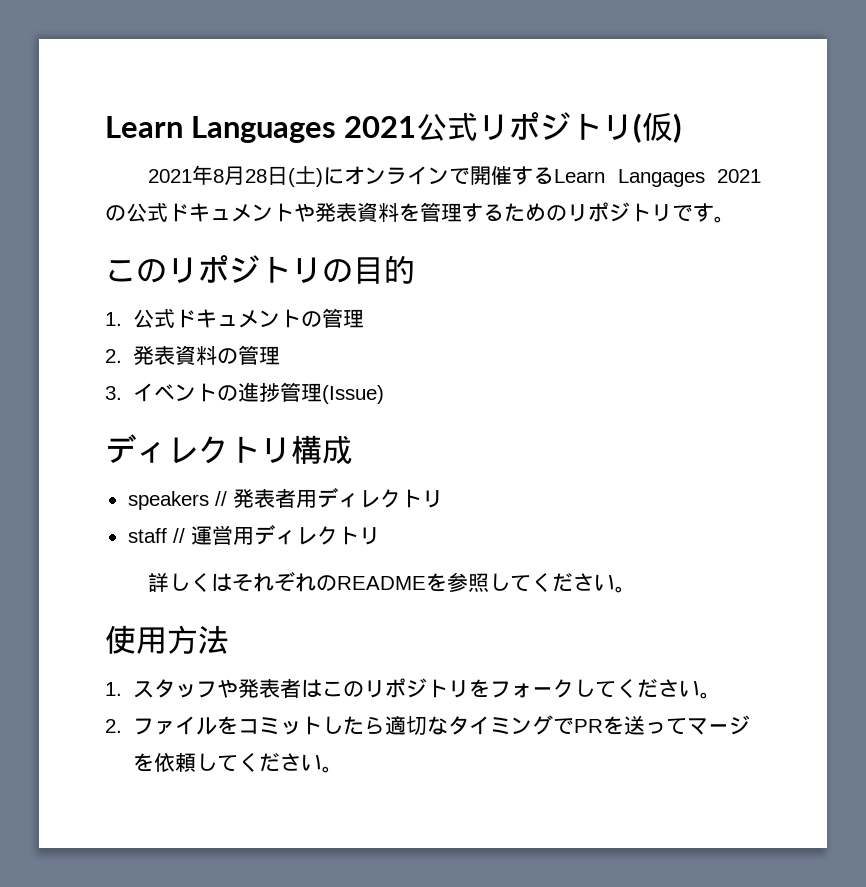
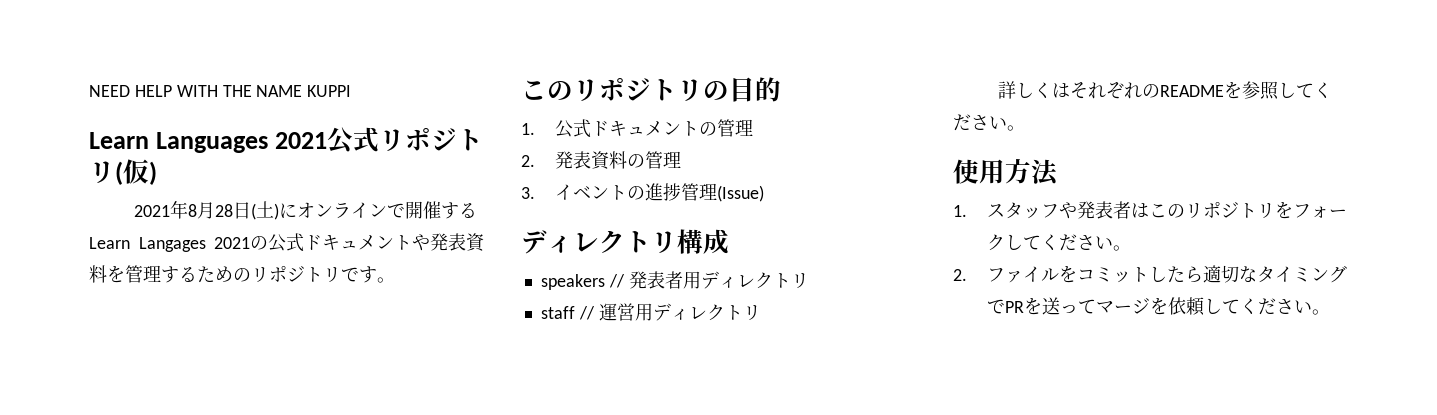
+ NEED HELP WITH THE NAME KUPPI

